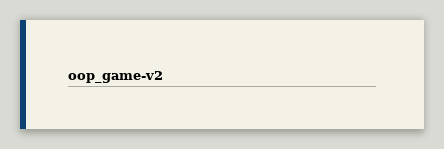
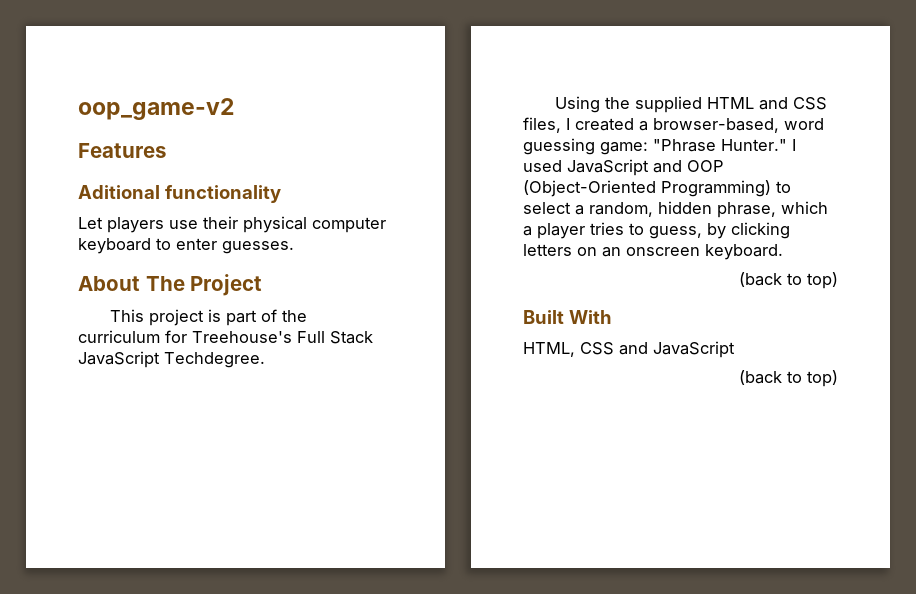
+ Features
+ Aditional functionality
+ Let players use their physical computer keyboard to enter guesses.
+ About The Project
+ This project is part of the curriculum for Treehouse's Full Stack JavaScript Techdegree.
+ Using the supplied HTML and CSS files, I created a browser-based, word guessing game: "Phrase Hunter." I used JavaScript and OOP (Object-Oriented Programming) to select a random, hidden phrase, which a player tries to guess, by clicking letters on an onscreen keyboard.
+ (back to top)
+ Built With
+ HTML, CSS and JavaScript
+ (back to top)

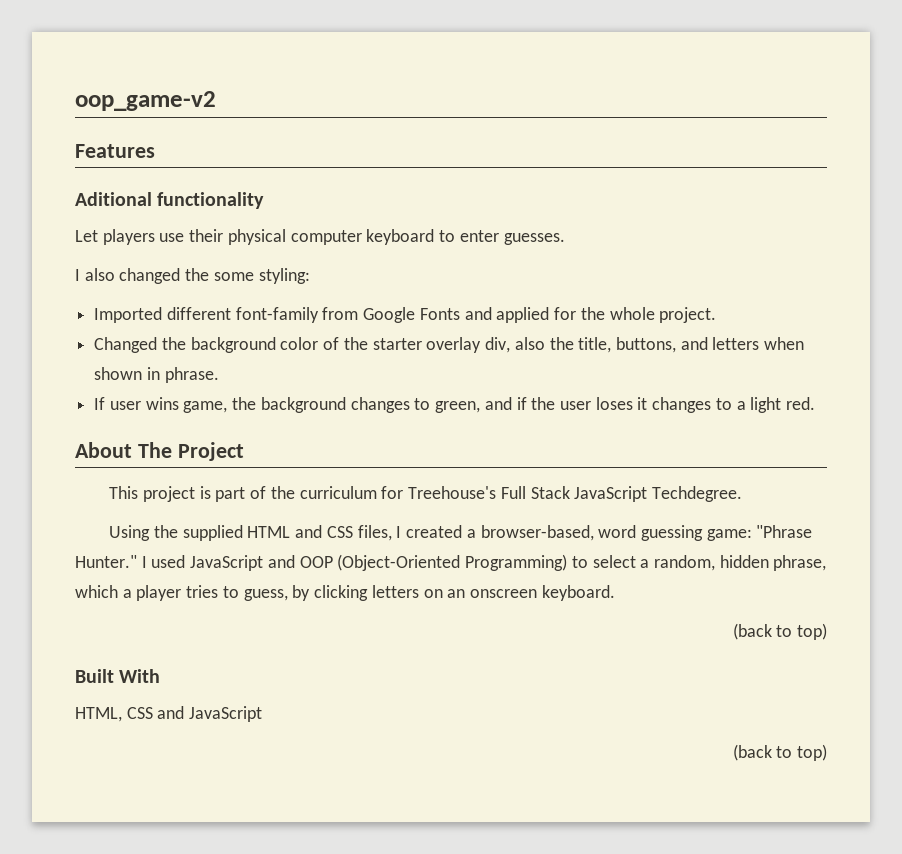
+ I also changed the some styling:
+ Imported different font-family from Google Fonts and applied for the whole project.
+ Changed the background color of the starter overlay div, also the title, buttons, and letters when shown in phrase.
+ If user wins game, the background changes to green, and if the user loses it changes to a light red.

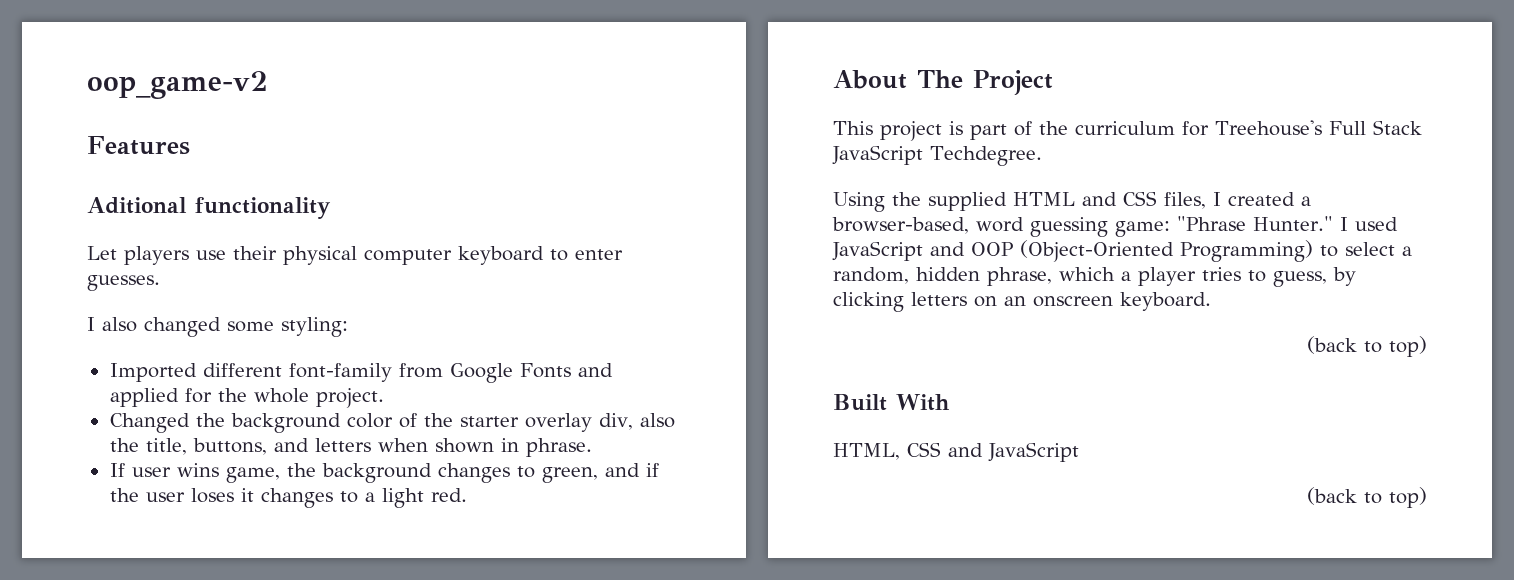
- I also changed the some styling:
+ I also changed some styling:

